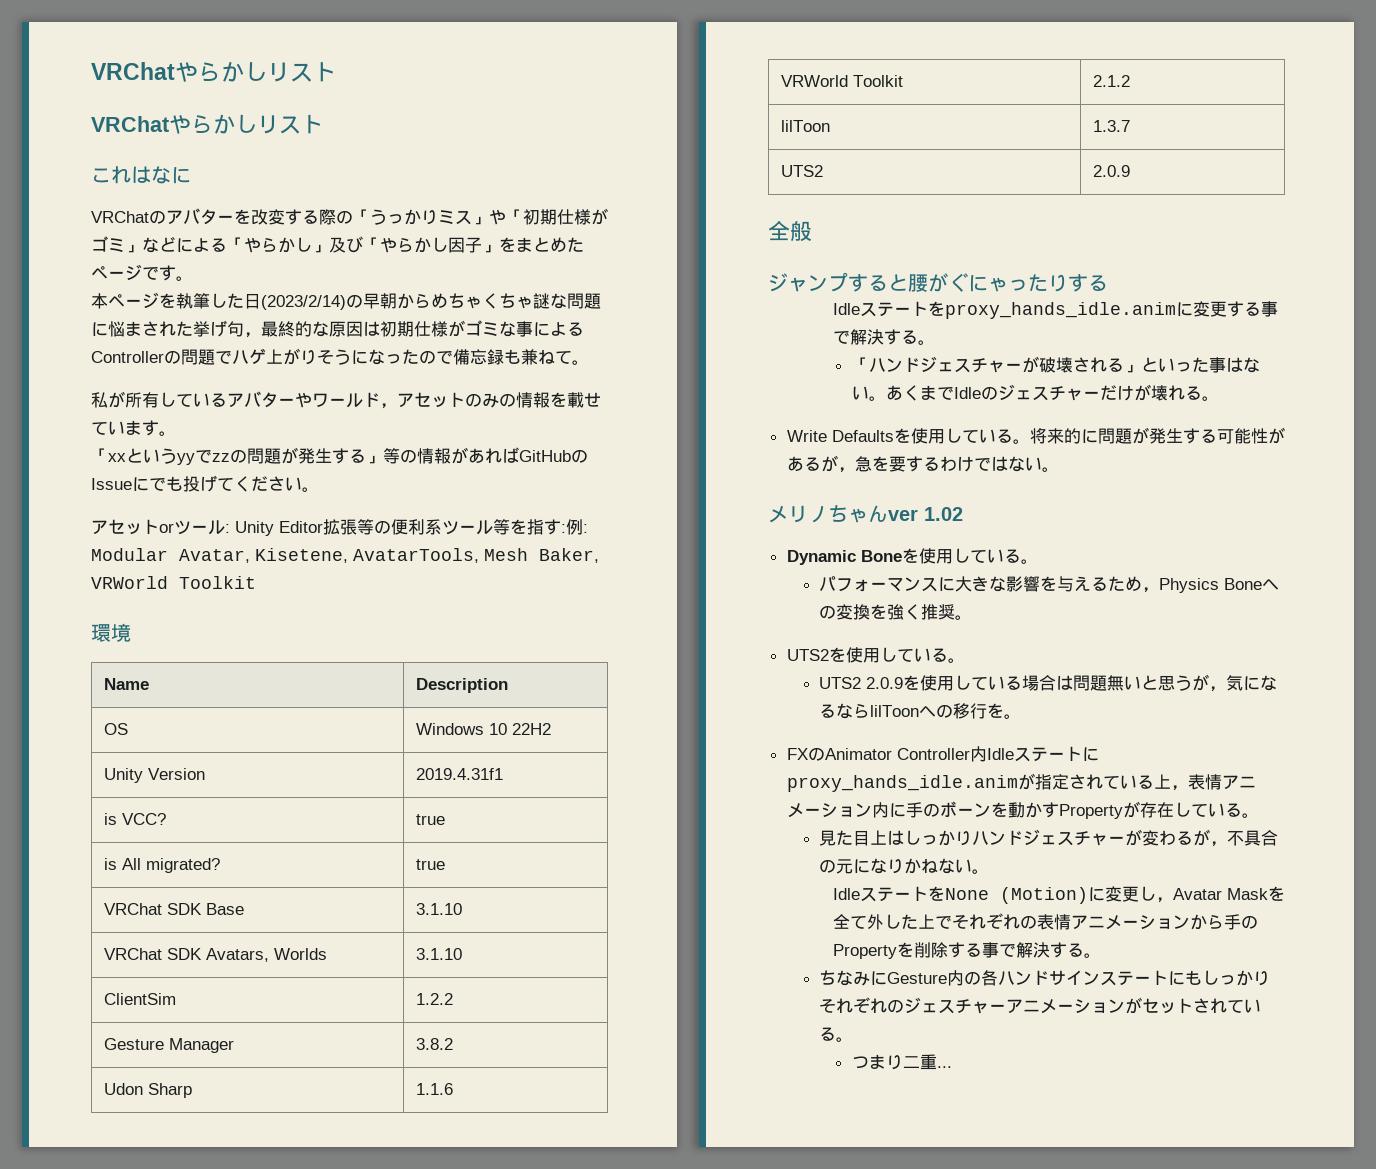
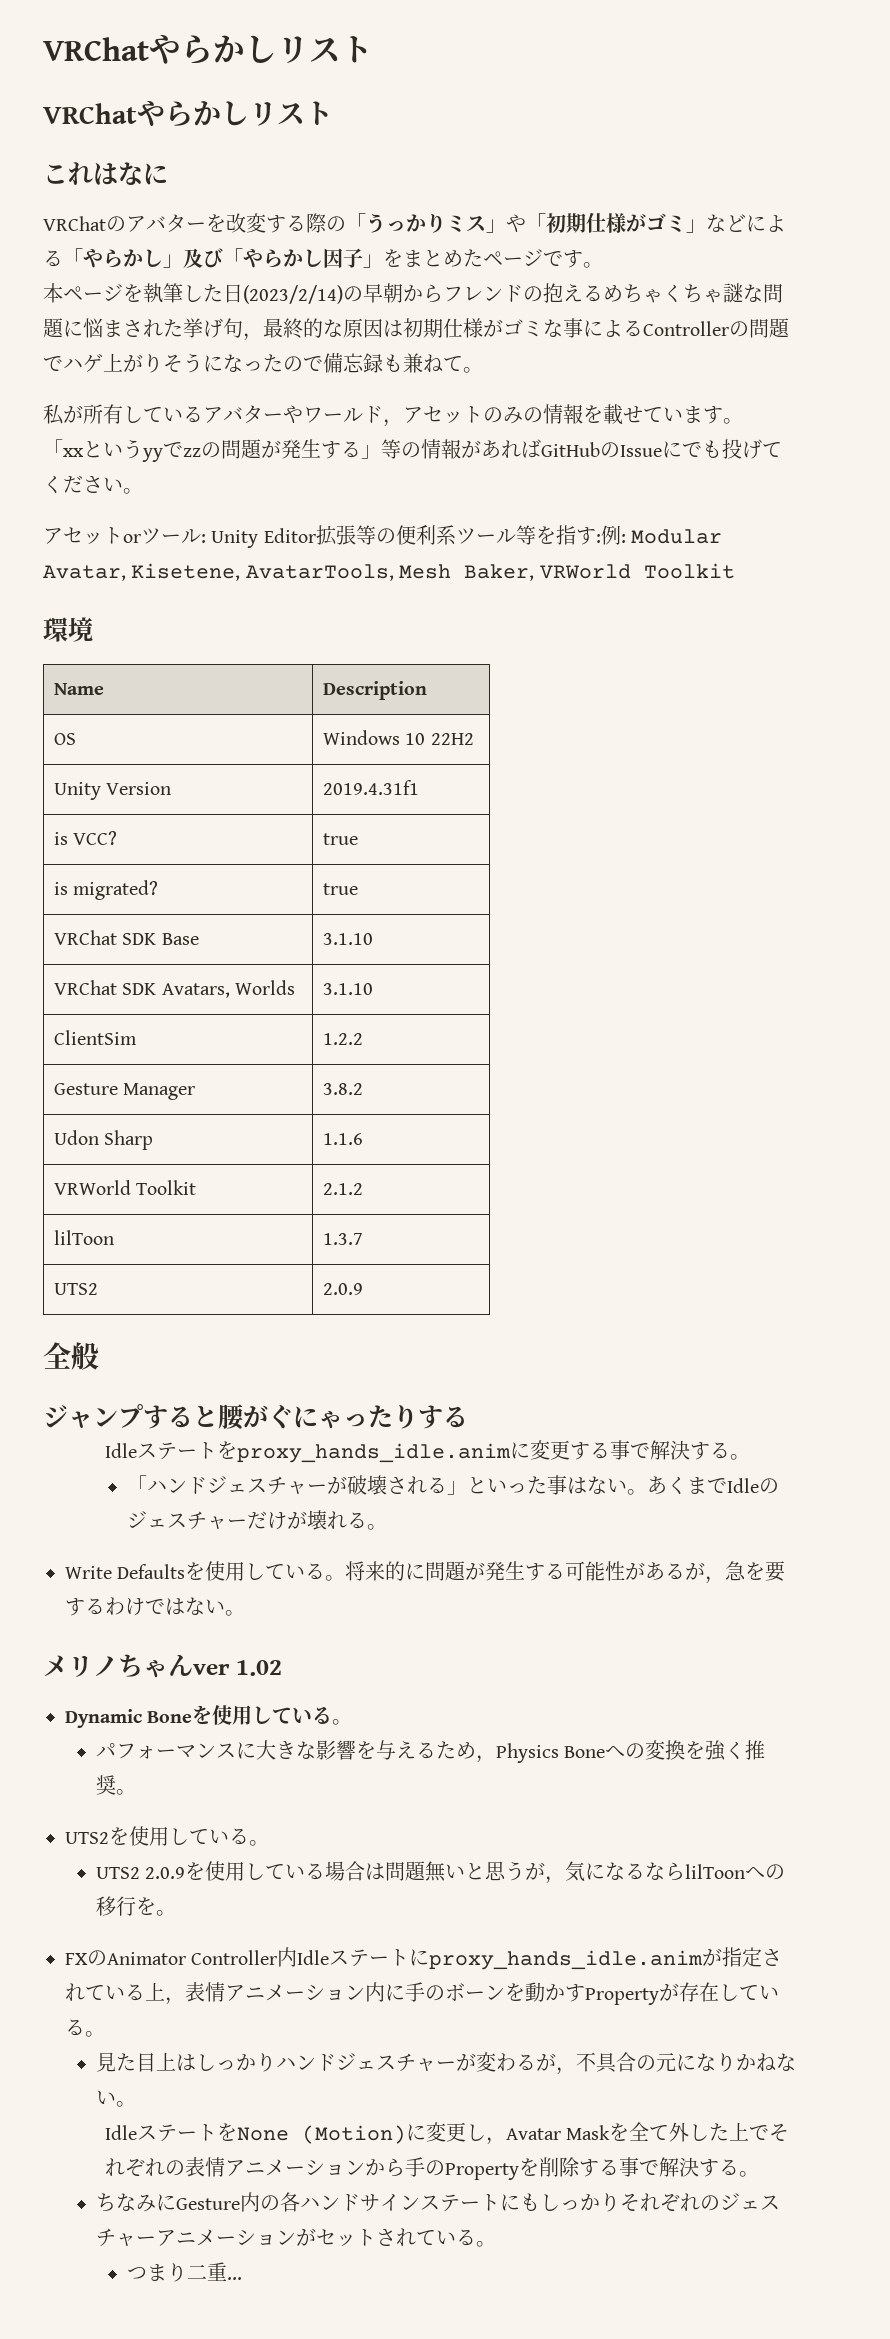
- 本ページを執筆した日(2023/2/14)の早朝からめちゃくちゃ謎な問題に悩まされた挙げ句，最終的な原因は初期仕様がゴミな事によるControllerの問題でハゲ上がりそうになったので備忘録も兼ねて。
+ 本ページを執筆した日(2023/2/14)の早朝からフレンドの抱えるめちゃくちゃ謎な問題に悩まされた挙げ句，最終的な原因は初期仕様がゴミな事によるControllerの問題でハゲ上がりそうになったので備忘録も兼ねて。
- is All migrated? | true
+ is migrated? | true

